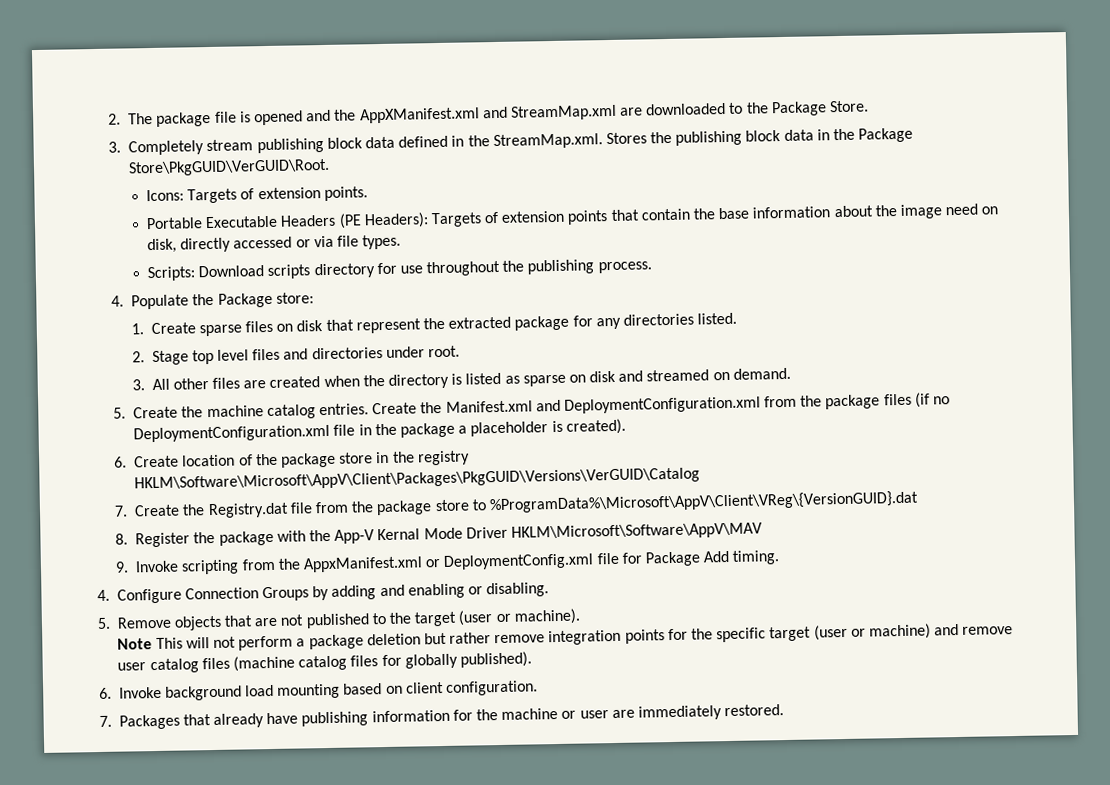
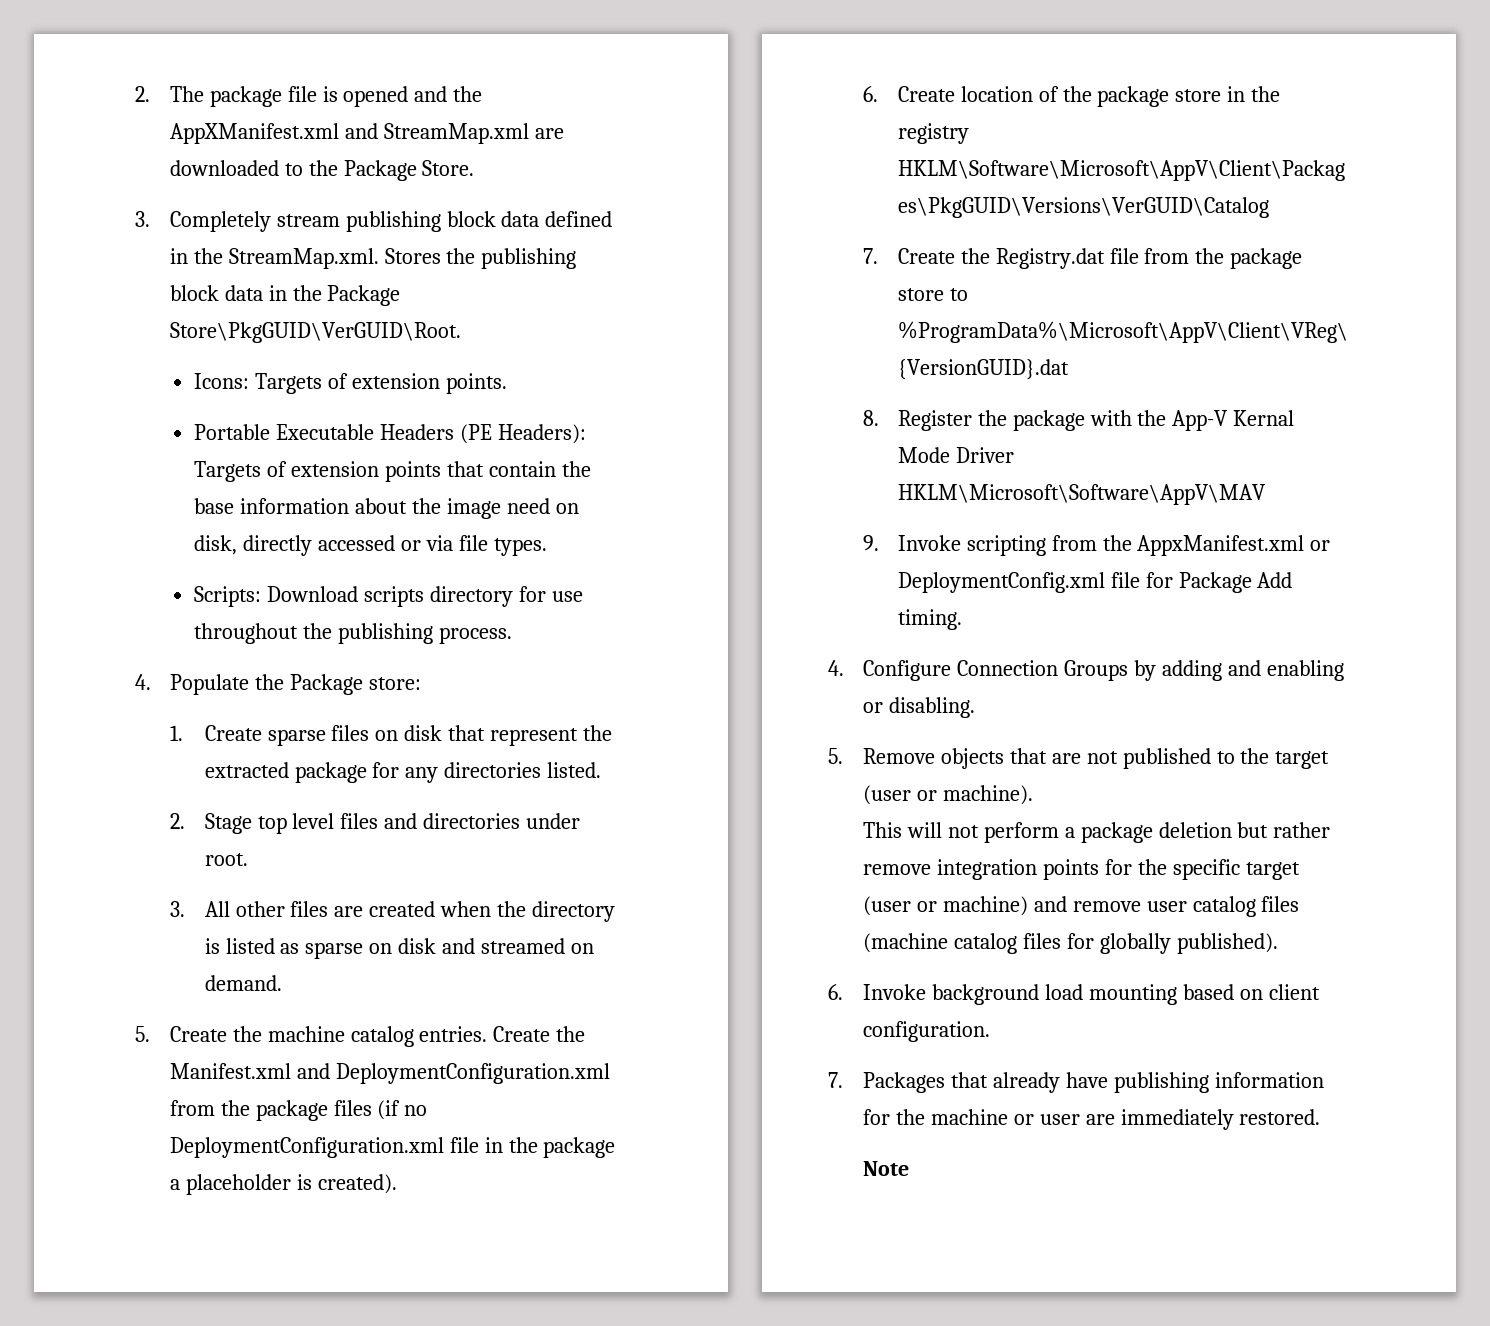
- Note This will not perform a package deletion but rather remove integration points for the specific target (user or machine) and remove user catalog files (machine catalog files for globally published).
+ This will not perform a package deletion but rather remove integration points for the specific target (user or machine) and remove user catalog files (machine catalog files for globally published).
+ Note

